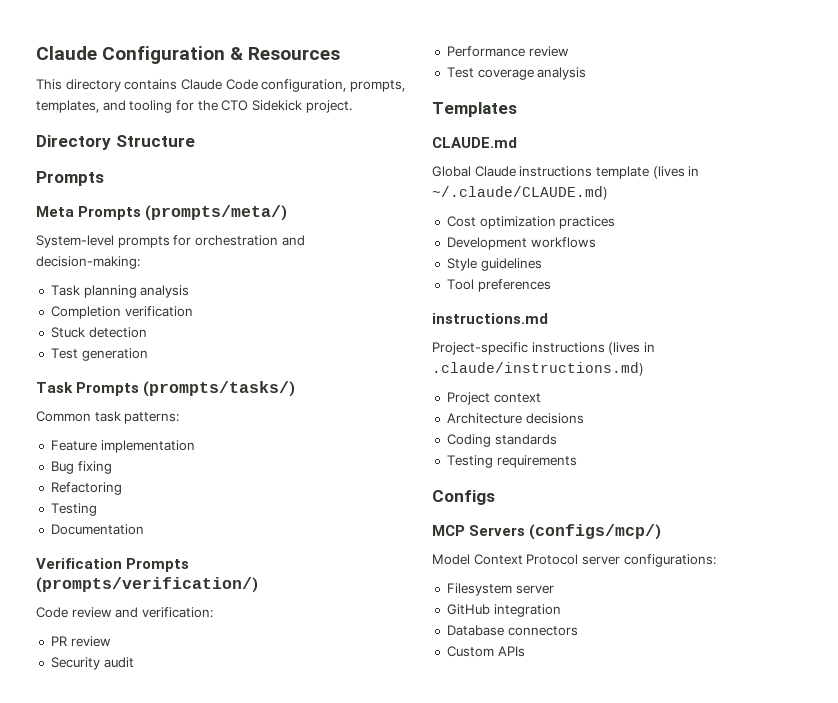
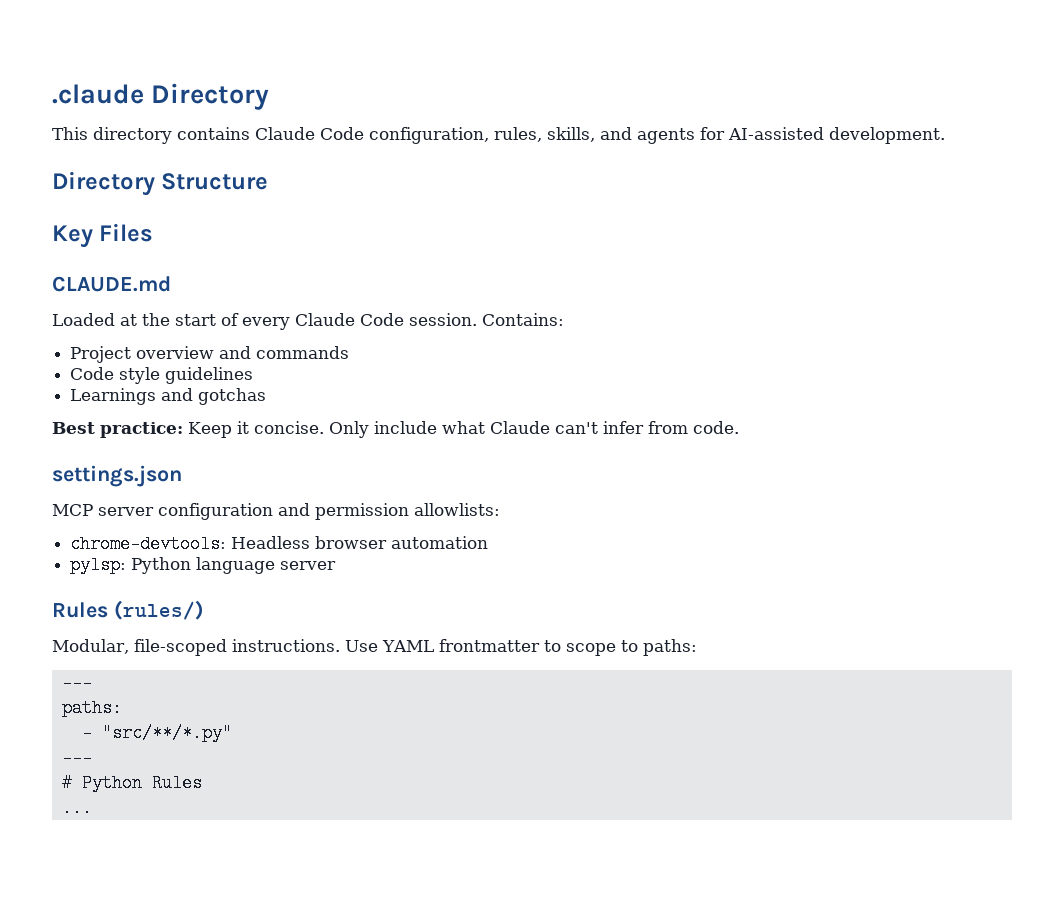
- Claude Configuration & Resources
+ .claude Directory
- This directory contains Claude Code configuration, prompts, templates, and tooling for the CTO Sidekick project.
+ This directory contains Claude Code configuration, rules, skills, and agents for AI-assisted development.
  Directory Structure
- Prompts
- Meta Prompts (prompts/meta/)
- System-level prompts for orchestration and decision-making:
- Task planning analysis
- Completion verification
- Stuck detection
- Test generation
- Task Prompts (prompts/tasks/)
- Common task patterns:
- Feature implementation
- Bug fixing
- Refactoring
- Testing
- Documentation
- Verification Prompts (prompts/verification/)
- Code review and verification:
- PR review
- Security audit
- Performance review
- Test coverage analysis
- Templates
+ Key Files
  CLAUDE.md
- Global Claude instructions template (lives in ~/.claude/CLAUDE.md)
- Cost optimization practices
- Development workflows
- Style guidelines
- Tool preferences
- instructions.md
- Project-specific instructions (lives in .claude/instructions.md)
- Project context
- Architecture decisions
- Coding standards
- Testing requirements
- Configs
- MCP Servers (configs/mcp/)
- Model Context Protocol server configurations:
- Filesystem server
- GitHub integration
- Database connectors
- Custom APIs
+ Loaded at the start of every Claude Code session. Contains:
+ Project overview and commands
+ Code style guidelines
+ Learnings and gotchas
+ Best practice: Keep it concise. Only include what Claude can't infer from code.
+ settings.json
+ MCP server configuration and permission allowlists:
+ chrome-devtools: Headless browser automation
+ pylsp: Python language server
+ Rules (rules/)
+ Modular, file-scoped instructions. Use YAML frontmatter to scope to paths:
+ ---
+ paths:
+ - "src/**/*.py"
+ ---
+ # Python Rules
+ ...

